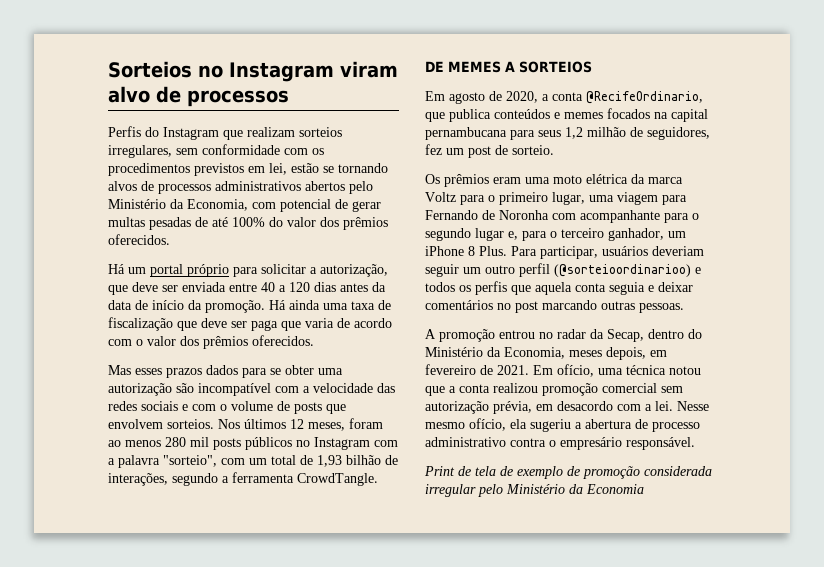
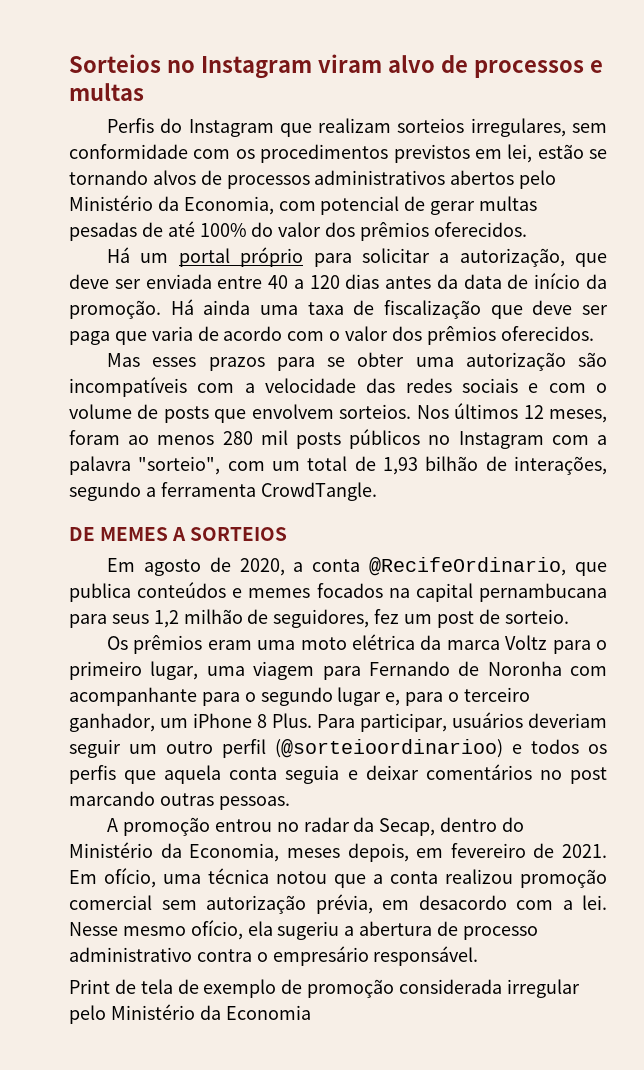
- Sorteios no Instagram viram alvo de processos
+ Sorteios no Instagram viram alvo de processos e multas
- Mas esses prazos dados para se obter uma autorização são incompatível com a velocidade das redes sociais e com o volume de posts que envolvem sorteios.
+ Mas esses prazos para se obter uma autorização são incompatíveis com a velocidade das redes sociais e com o volume de posts que envolvem sorteios.

